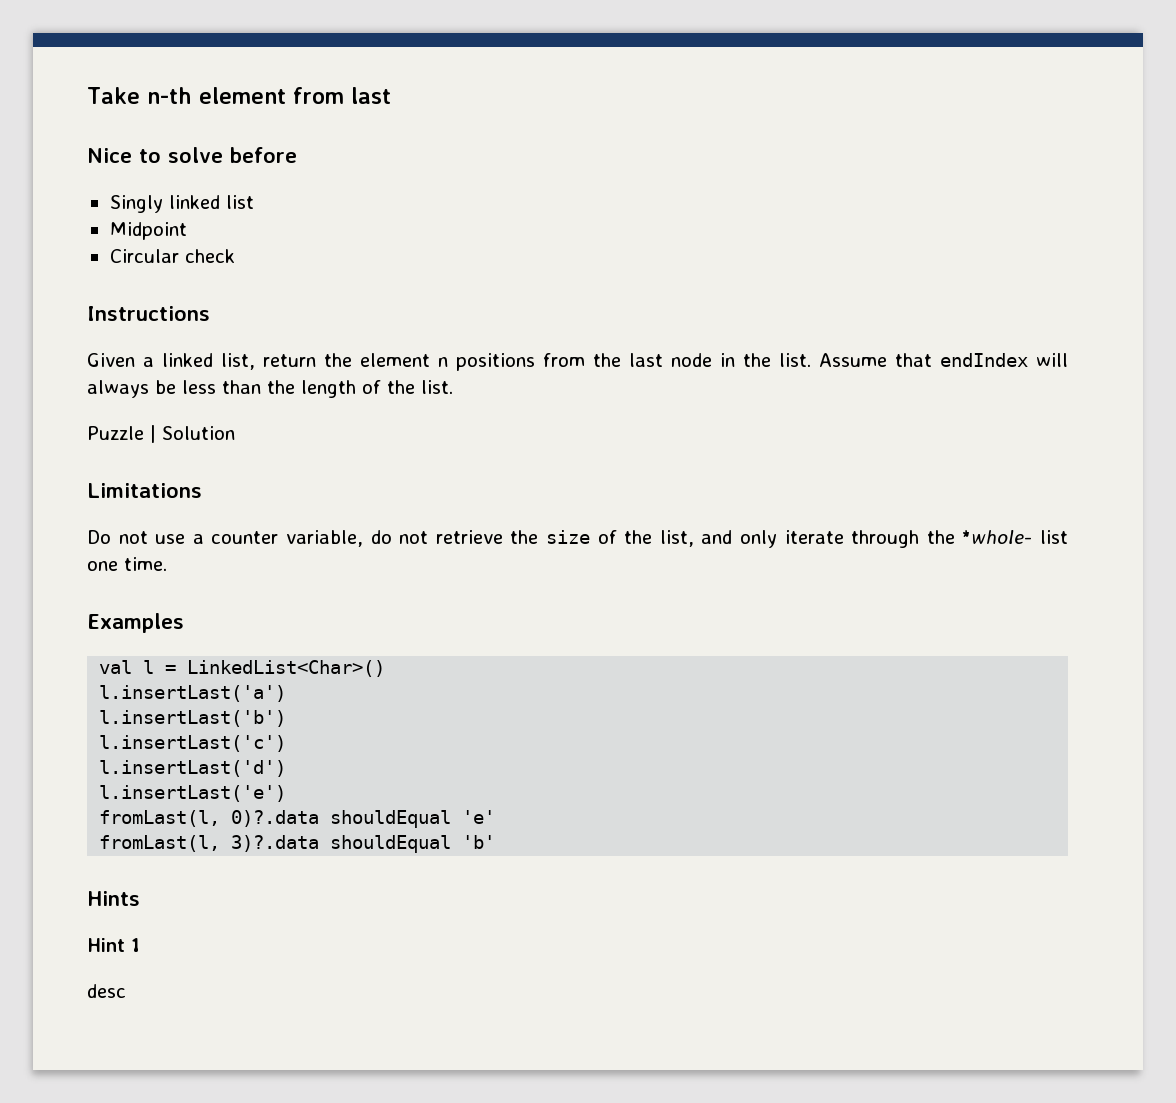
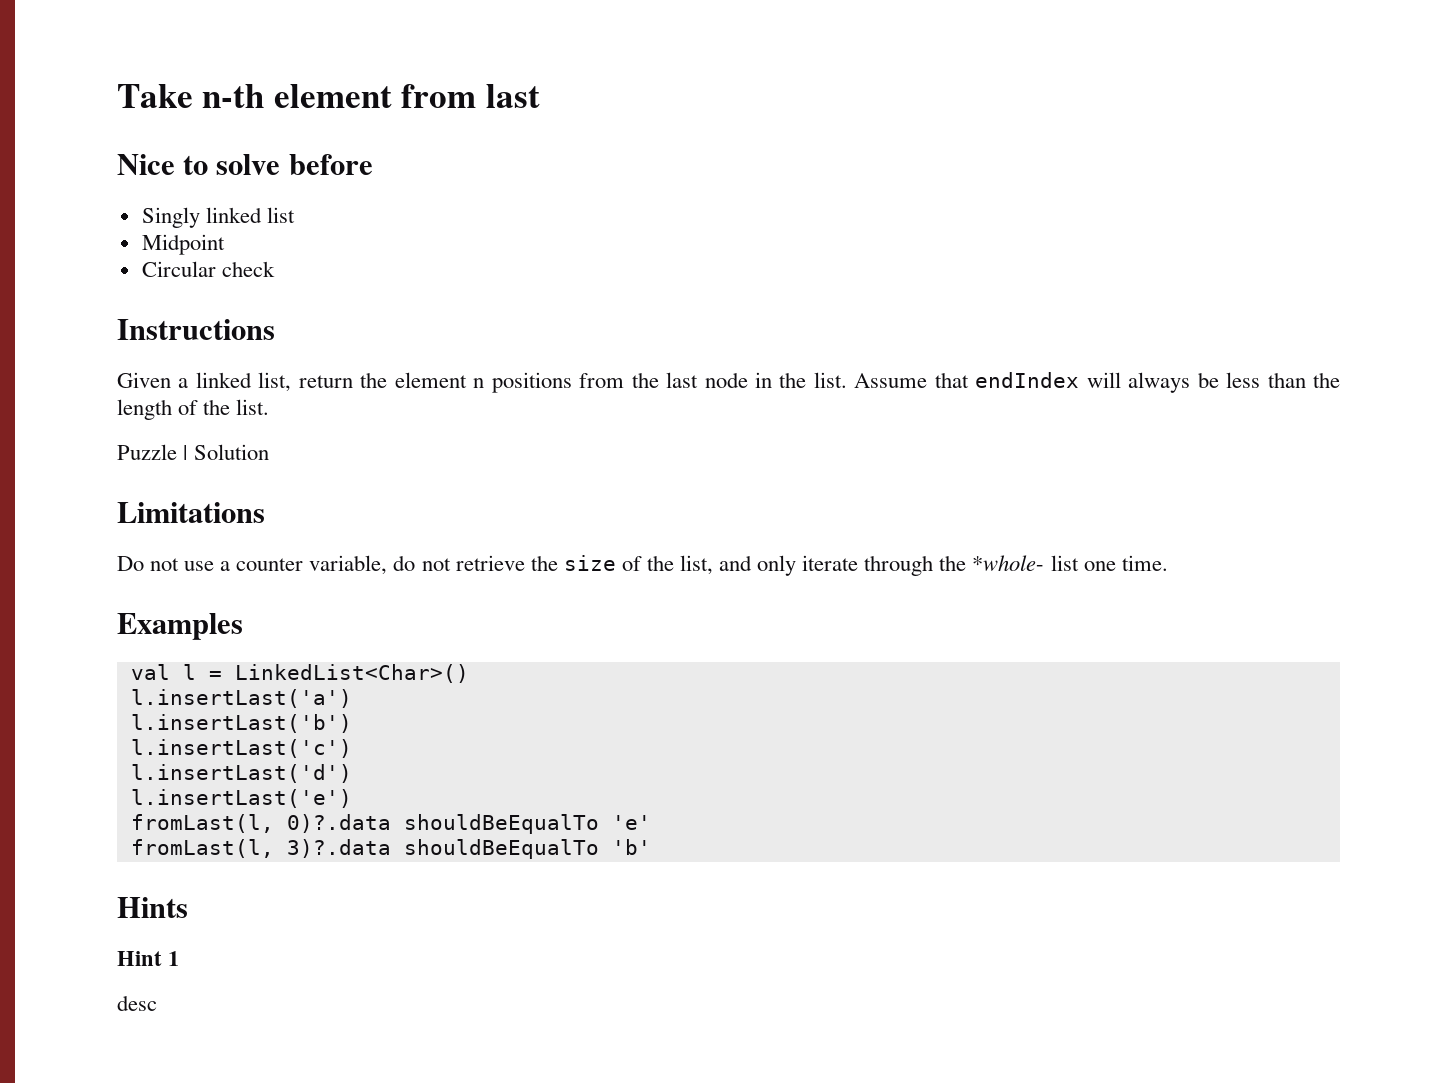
- fromLast(l, 0)?.data shouldEqual 'e'
+ fromLast(l, 0)?.data shouldBeEqualTo 'e'
- fromLast(l, 3)?.data shouldEqual 'b'
+ fromLast(l, 3)?.data shouldBeEqualTo 'b'

